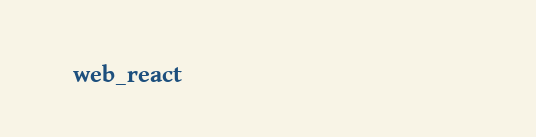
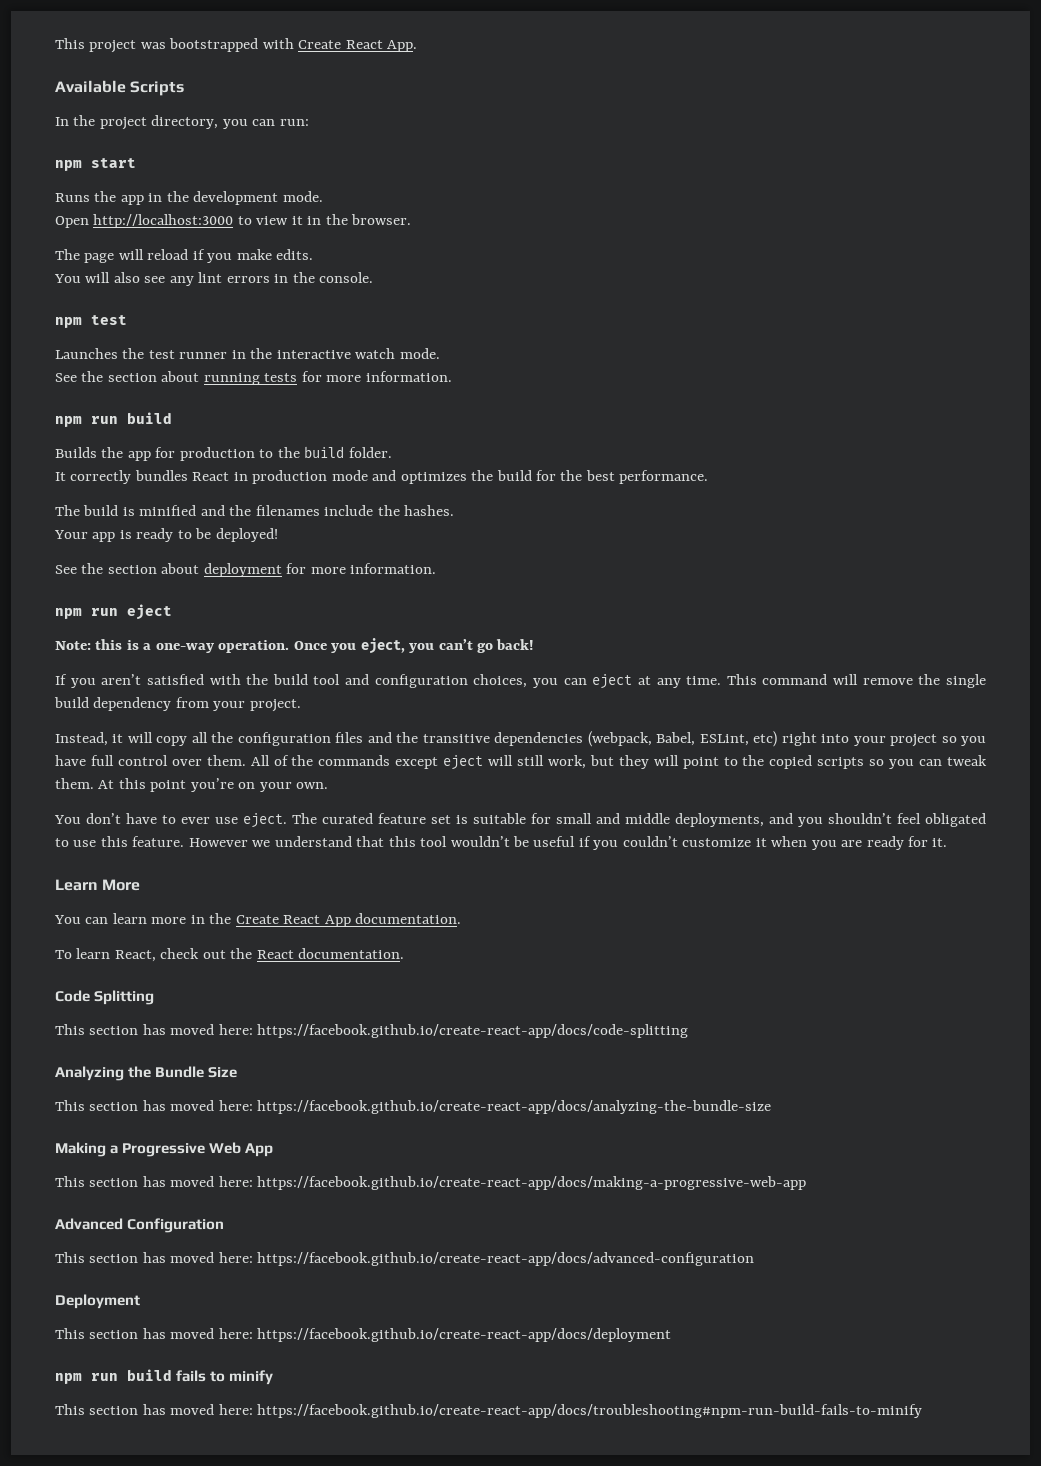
- web_react
+ This project was bootstrapped with Create React App.
+ Available Scripts
+ In the project directory, you can run:
+ npm start
+ Runs the app in the development mode.
+ Open http://localhost:3000 to view it in the browser.
+ The page will reload if you make edits.
+ You will also see any lint errors in the console.
+ npm test
+ Launches the test runner in the interactive watch mode.
+ See the section about running tests for more information.
+ npm run build
+ Builds the app for production to the build folder.
+ It correctly bundles React in production mode and optimizes the build for the best performance.
+ The build is minified and the filenames include the hashes.
+ Your app is ready to be deployed!
+ See the section about deployment for more information.
+ npm run eject
+ Note: this is a one-way operation. Once you eject, you can’t go back!
+ If you aren’t satisfied with the build tool and configuration choices, you can eject at any time. This command will remove the single build dependency from your project.
+ Instead, it will copy all the configuration files and the transitive dependencies (webpack, Babel, ESLint, etc) right into your project so you have full control over them. All of the commands except eject will still work, but they will point to the copied scripts so you can tweak them. At this point you’re on your own.
+ You don’t have to ever use eject. The curated feature set is suitable for small and middle deployments, and you shouldn’t feel obligated to use this feature. However we understand that this tool wouldn’t be useful if you couldn’t customize it when you are ready for it.
+ Learn More
+ You can learn more in the Create React App documentation.
+ To learn React, check out the React documentation.
+ Code Splitting
+ This section has moved here: https://facebook.github.io/create-react-app/docs/code-splitting
+ Analyzing the Bundle Size
+ This section has moved here: https://facebook.github.io/create-react-app/docs/analyzing-the-bundle-size
+ Making a Progressive Web App
+ This section has moved here: https://facebook.github.io/create-react-app/docs/making-a-progressive-web-app
+ Advanced Configuration
+ This section has moved here: https://facebook.github.io/create-react-app/docs/advanced-configuration
+ Deployment
+ This section has moved here: https://facebook.github.io/create-react-app/docs/deployment
+ npm run build fails to minify
+ This section has moved here: https://facebook.github.io/create-react-app/docs/troubleshooting#npm-run-build-fails-to-minify

